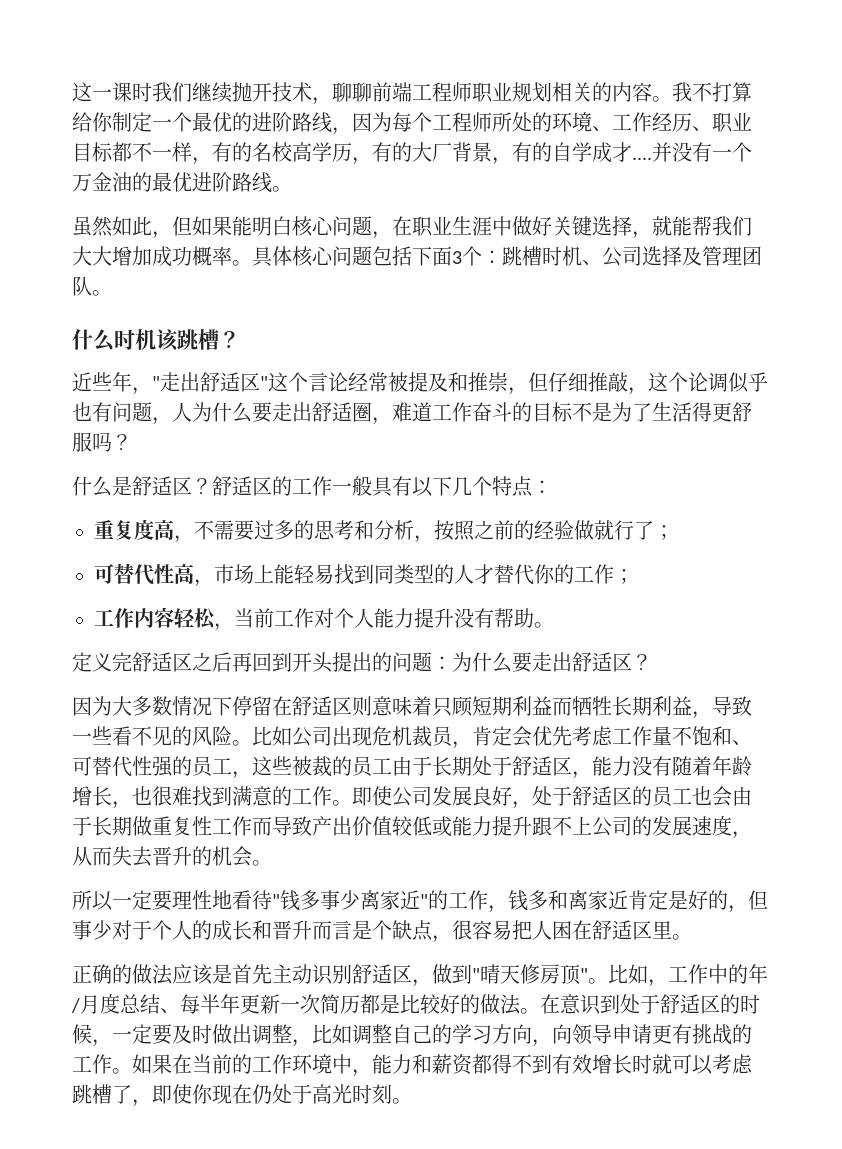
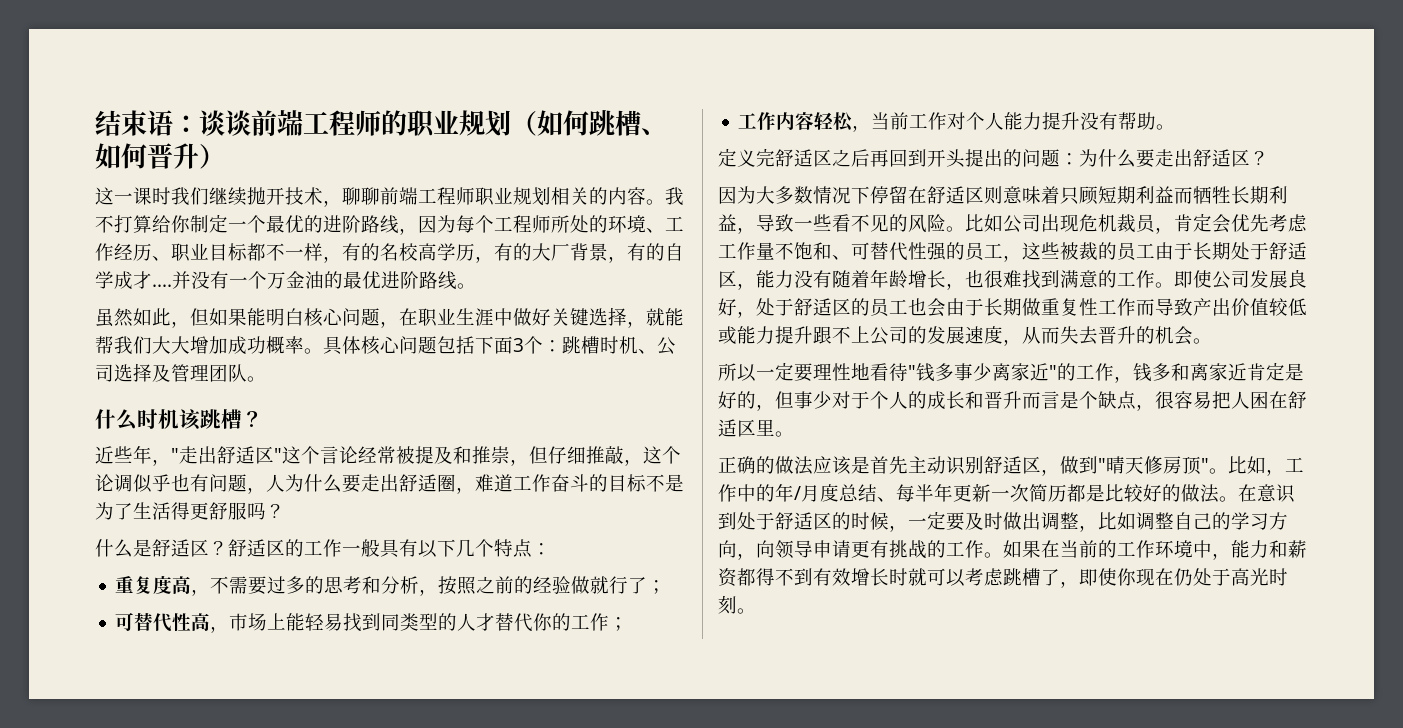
+ 结束语：谈谈前端工程师的职业规划（如何跳槽、如何晋升）

